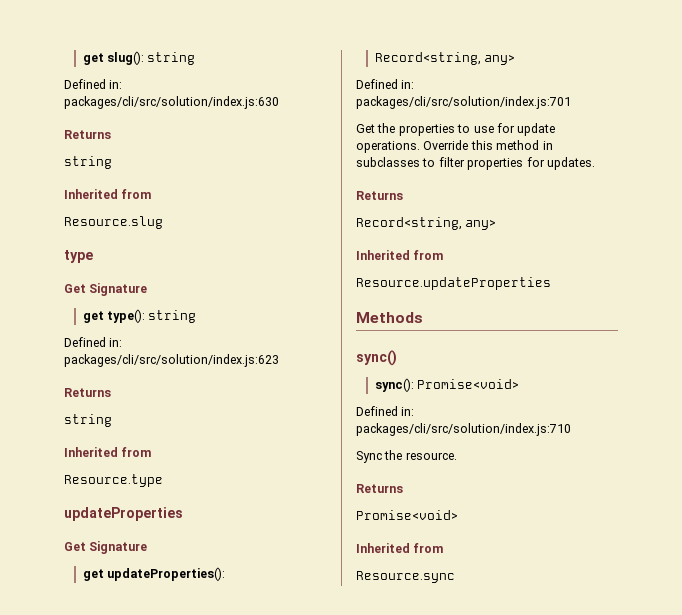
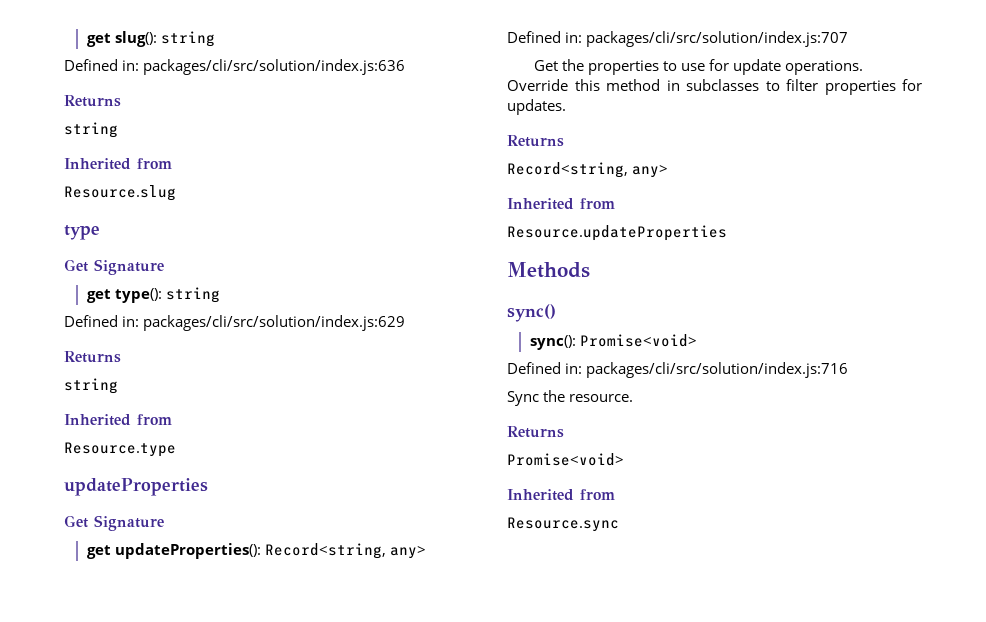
- Defined in: packages/cli/src/solution/index.js:630
+ Defined in: packages/cli/src/solution/index.js:636
- Defined in: packages/cli/src/solution/index.js:623
+ Defined in: packages/cli/src/solution/index.js:629
- Defined in: packages/cli/src/solution/index.js:701
+ Defined in: packages/cli/src/solution/index.js:707
- Defined in: packages/cli/src/solution/index.js:710
+ Defined in: packages/cli/src/solution/index.js:716

